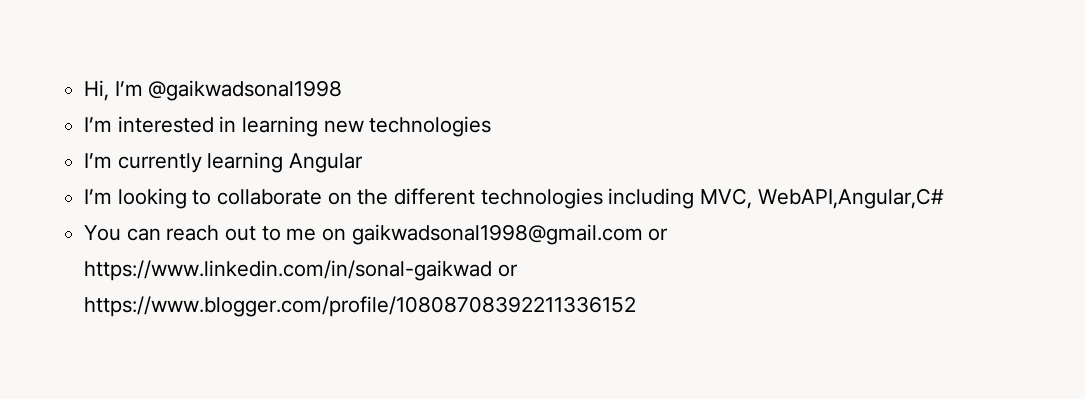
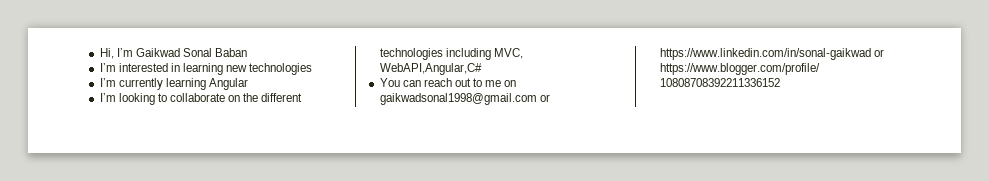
- Hi, I’m @gaikwadsonal1998
+ Hi, I’m Gaikwad Sonal Baban

